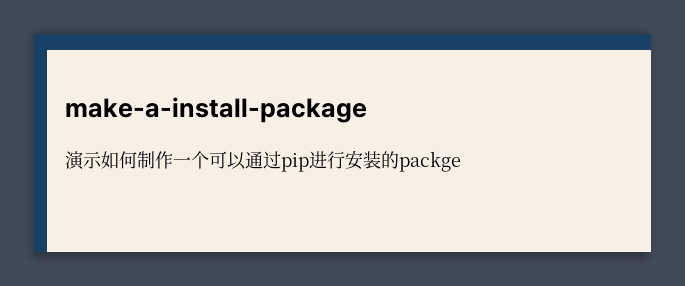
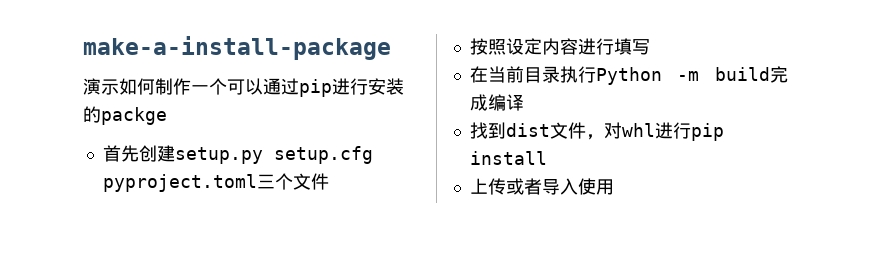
+ 首先创建setup.py setup.cfg pyproject.toml三个文件
+ 按照设定内容进行填写
+ 在当前目录执行Python -m build完成编译
+ 找到dist文件，对whl进行pip install
+ 上传或者导入使用

